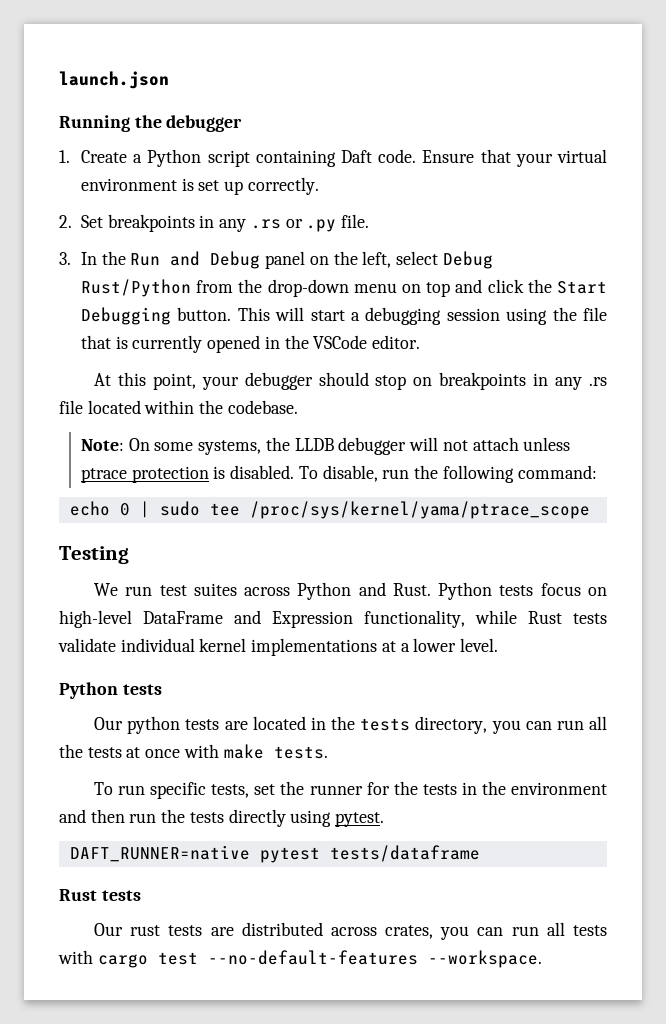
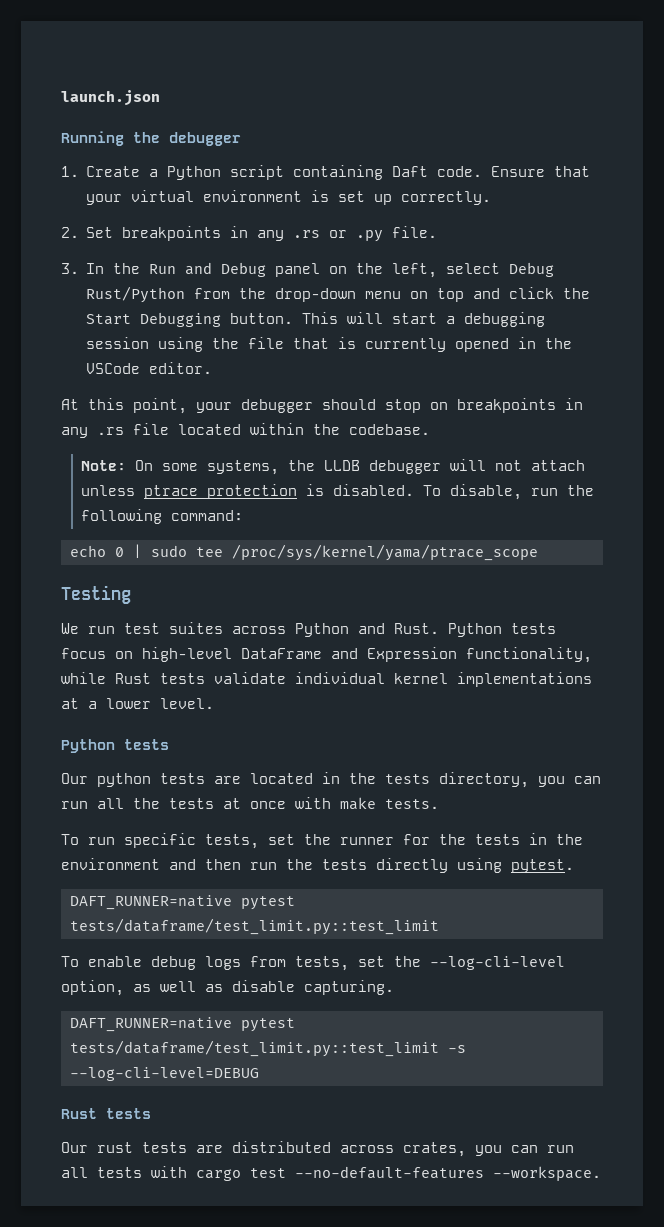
  To run specific tests, set the runner for the tests in the environment and then run the tests directly using pytest.
- DAFT_RUNNER=native pytest tests/dataframe
+ DAFT_RUNNER=native pytest tests/dataframe/test_limit.py::test_limit
+ To enable debug logs from tests, set the --log-cli-level option, as well as disable capturing.
+ DAFT_RUNNER=native pytest tests/dataframe/test_limit.py::test_limit -s --log-cli-level=DEBUG

